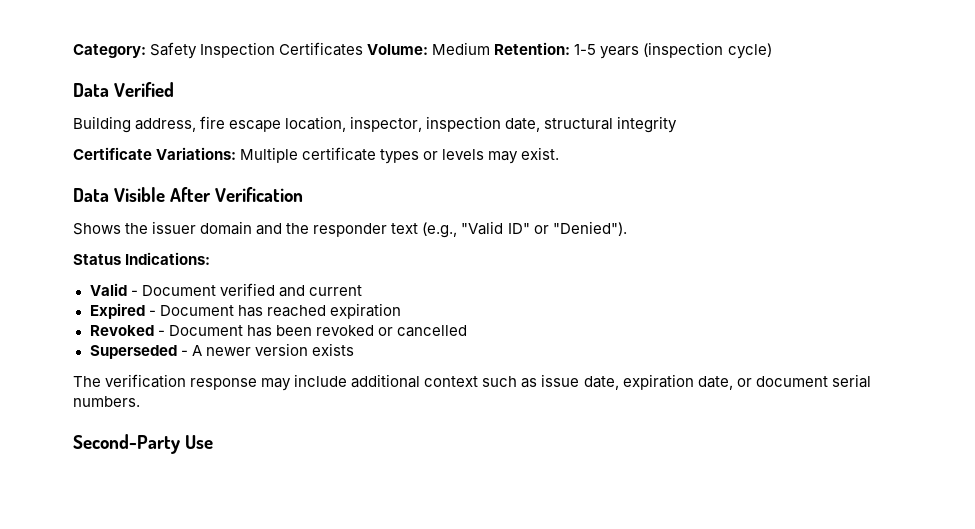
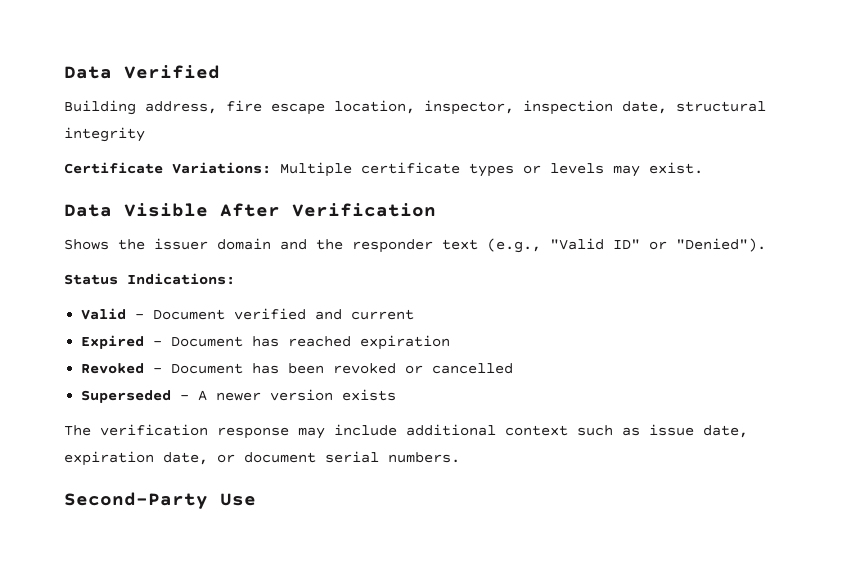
- Category: Safety Inspection Certificates Volume: Medium Retention: 1-5 years (inspection cycle)

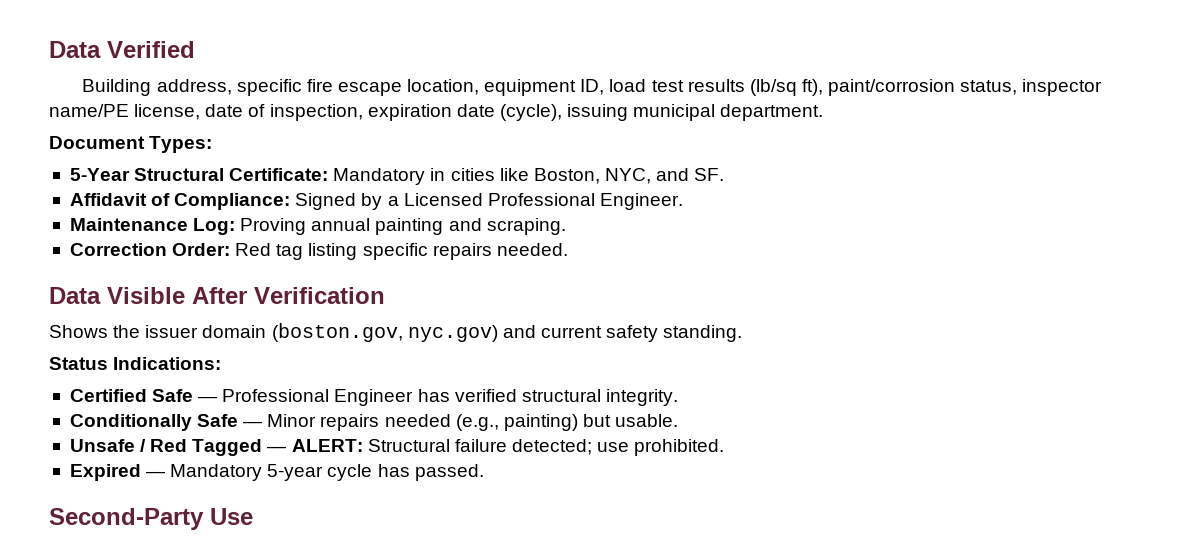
- Building address, fire escape location, inspector, inspection date, structural integrity
- Certificate Variations: Multiple certificate types or levels may exist.
+ Building address, specific fire escape location, equipment ID, load test results (lb/sq ft), paint/corrosion status, inspector name/PE license, date of inspection, expiration date (cycle), issuing municipal department.
+ Document Types:
+ 5-Year Structural Certificate: Mandatory in cities like Boston, NYC, and SF.
+ Affidavit of Compliance: Signed by a Licensed Professional Engineer.
+ Maintenance Log: Proving annual painting and scraping.
+ Correction Order: Red tag listing specific repairs needed.
- Shows the issuer domain and the responder text (e.g., "Valid ID" or "Denied").
+ Shows the issuer domain (boston.gov, nyc.gov) and current safety standing.
  Status Indications:
- Valid - Document verified and current
- Expired - Document has reached expiration
- Revoked - Document has been revoked or cancelled
- Superseded - A newer version exists
- The verification response may include additional context such as issue date, expiration date, or document serial numbers.
+ Certified Safe — Professional Engineer has verified structural integrity.
+ Conditionally Safe — Minor repairs needed (e.g., painting) but usable.
+ Unsafe / Red Tagged — ALERT: Structural failure detected; use prohibited.
+ Expired — Mandatory 5-year cycle has passed.

